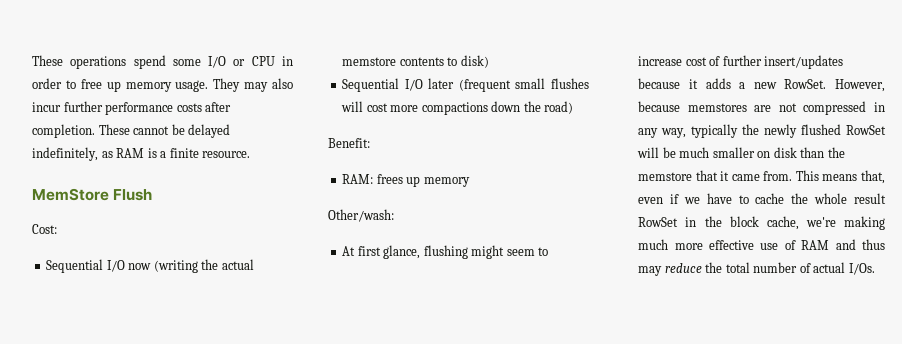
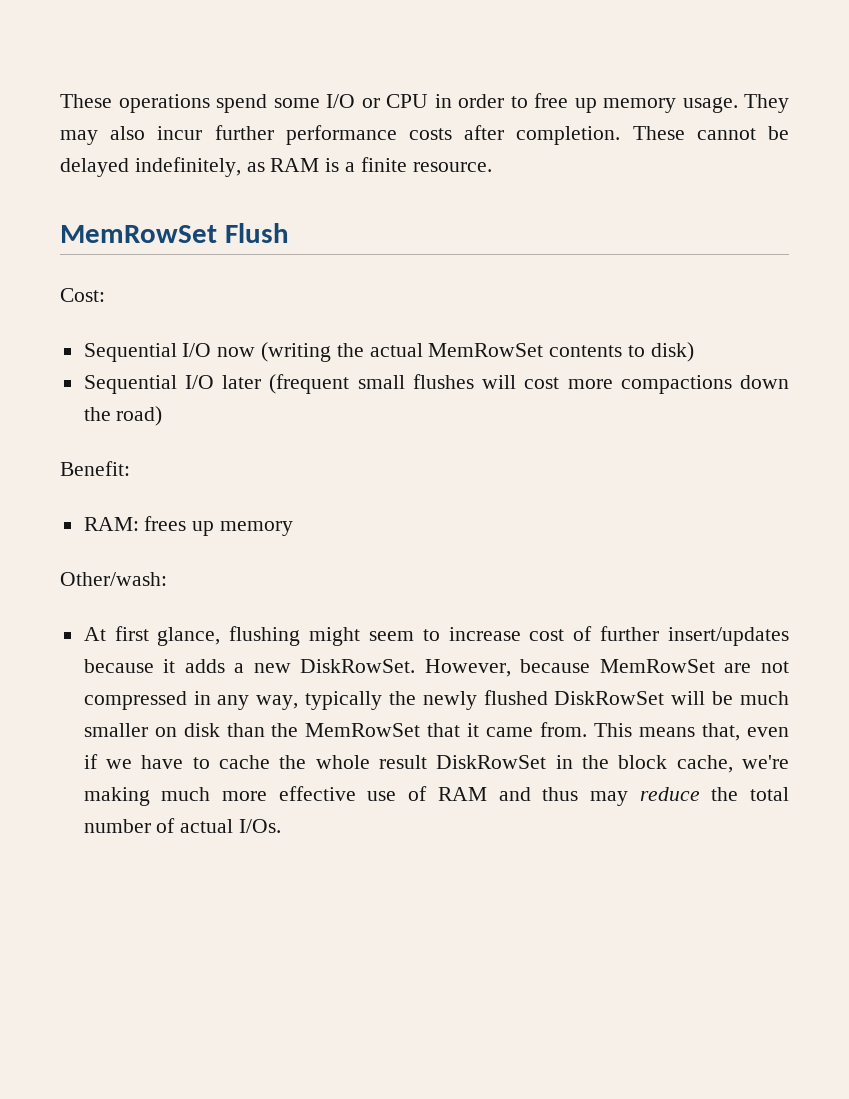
- MemStore Flush
+ MemRowSet Flush
- Sequential I/O now (writing the actual memstore contents to disk)
+ Sequential I/O now (writing the actual MemRowSet contents to disk)
- At first glance, flushing might seem to increase cost of further insert/updates because it adds a new RowSet.
+ At first glance, flushing might seem to increase cost of further insert/updates because it adds a new DiskRowSet.
- However, because memstores are not compressed in any way, typically the newly flushed RowSet will be much smaller on disk than the memstore that it came from.
+ However, because MemRowSet are not compressed in any way, typically the newly flushed DiskRowSet will be much smaller on disk than the MemRowSet that it came from.
- This means that, even if we have to cache the whole result RowSet in the block cache, we're making much more effective use of RAM and thus may reduce the total number of actual I/Os.
+ This means that, even if we have to cache the whole result DiskRowSet in the block cache, we're making much more effective use of RAM and thus may reduce the total number of actual I/Os.

